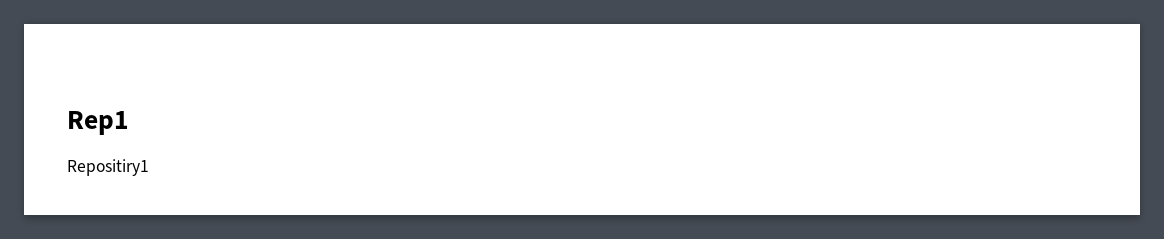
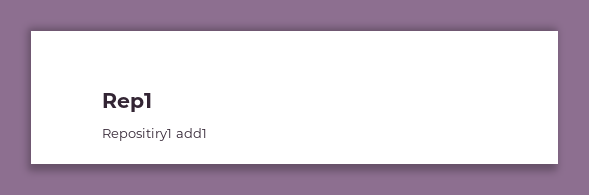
- Repositiry1
+ Repositiry1 add1

